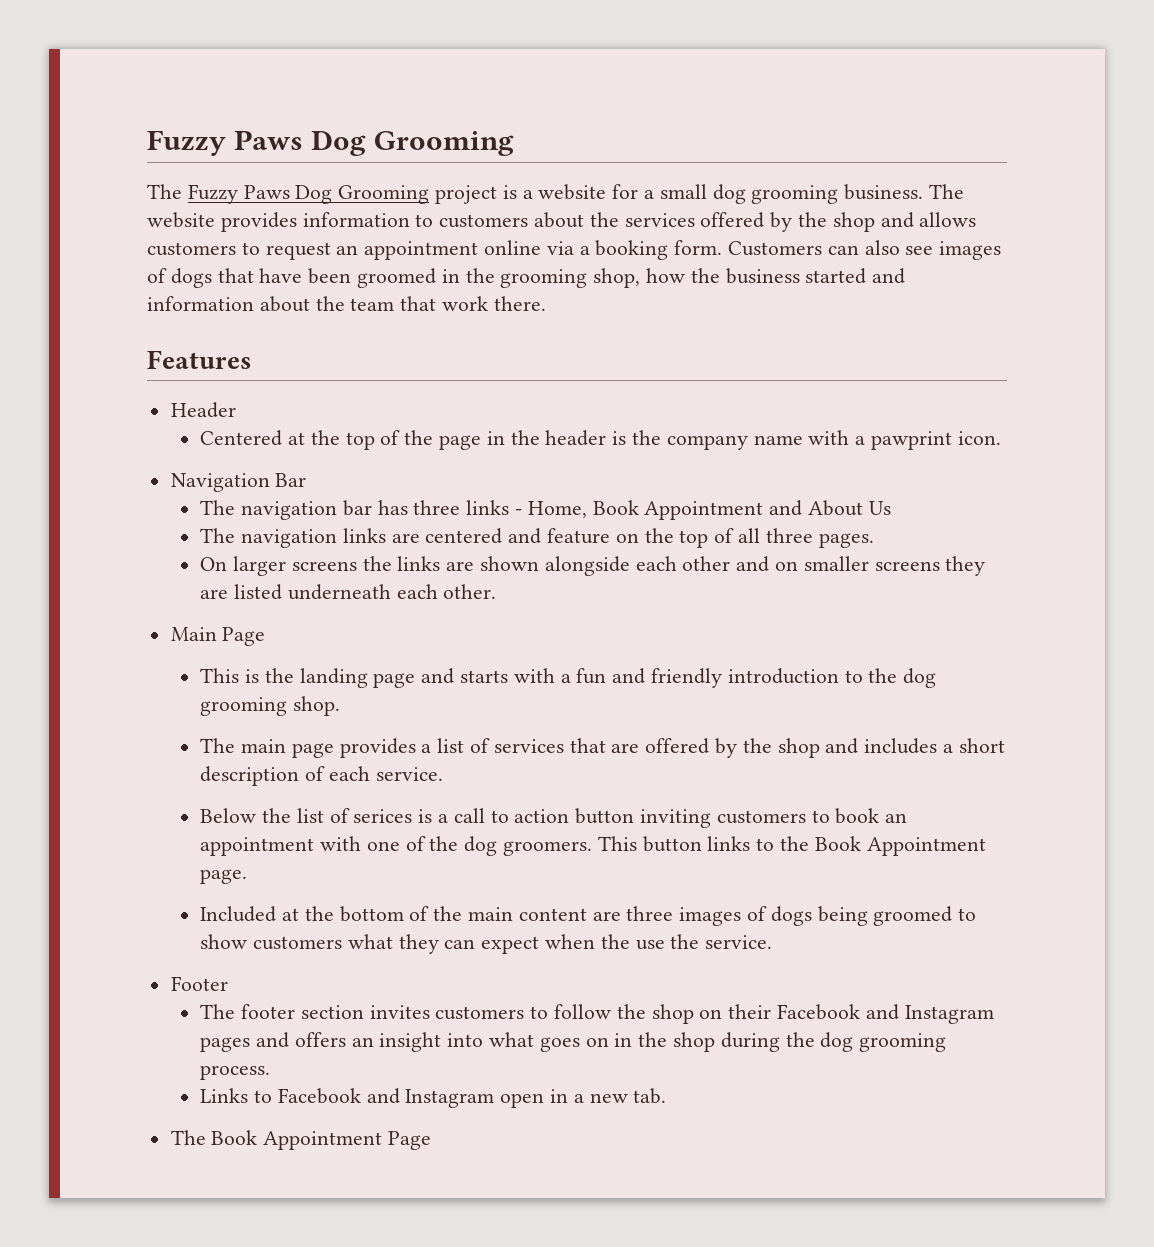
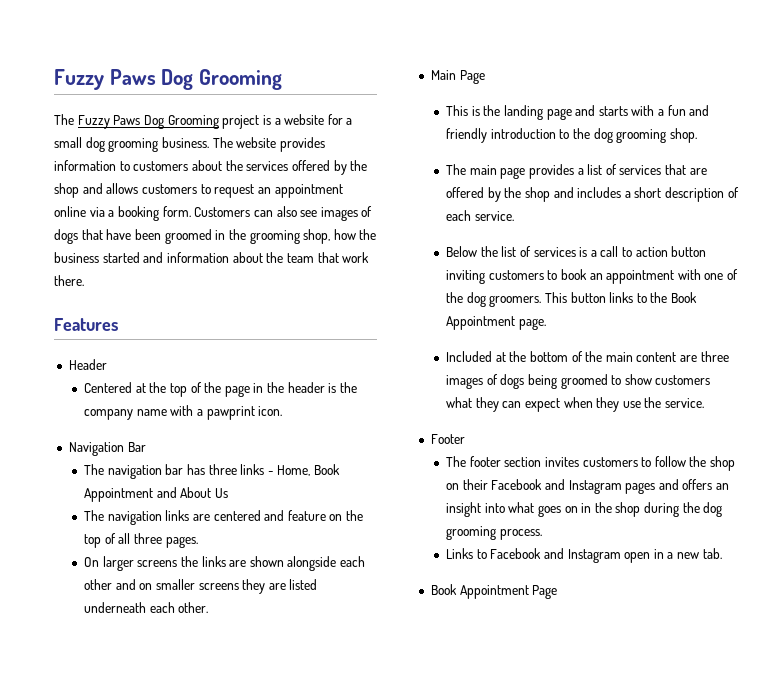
- Below the list of serices is a call to action button inviting customers to book an appointment with one of the dog groomers.
+ Below the list of services is a call to action button inviting customers to book an appointment with one of the dog groomers.
- Included at the bottom of the main content are three images of dogs being groomed to show customers what they can expect when the use the service.
+ Included at the bottom of the main content are three images of dogs being groomed to show customers what they can expect when they use the service.
- The Book Appointment Page
+ Book Appointment Page

